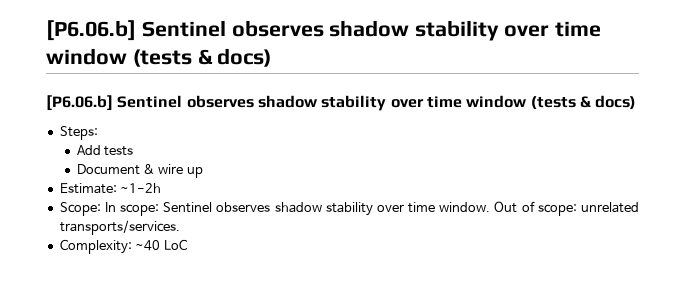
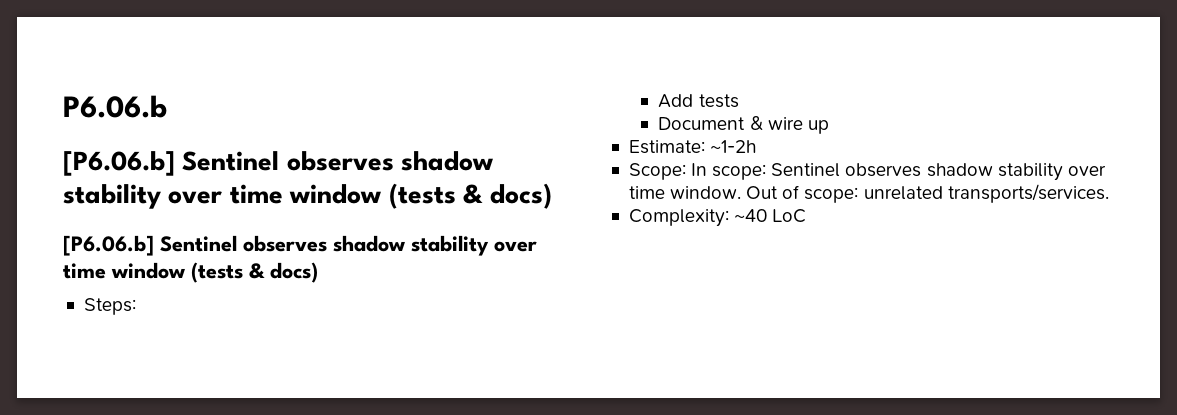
+ P6.06.b

